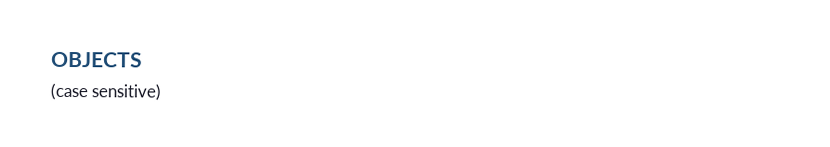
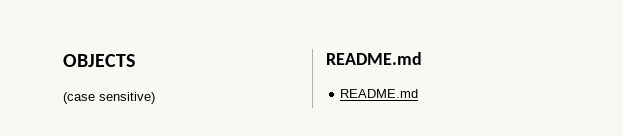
  (case sensitive)
+ README.md
+ README.md

